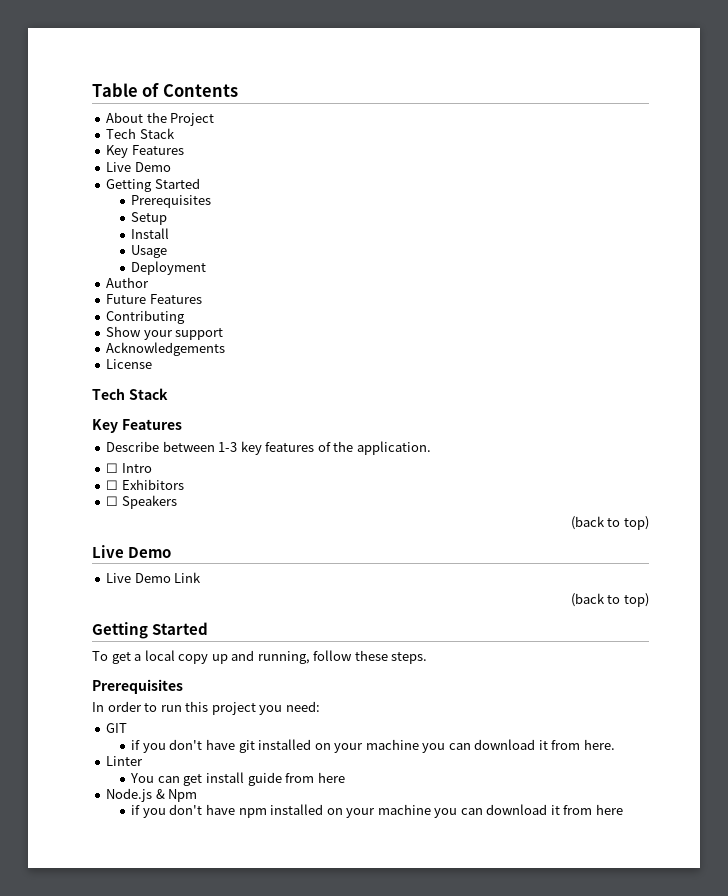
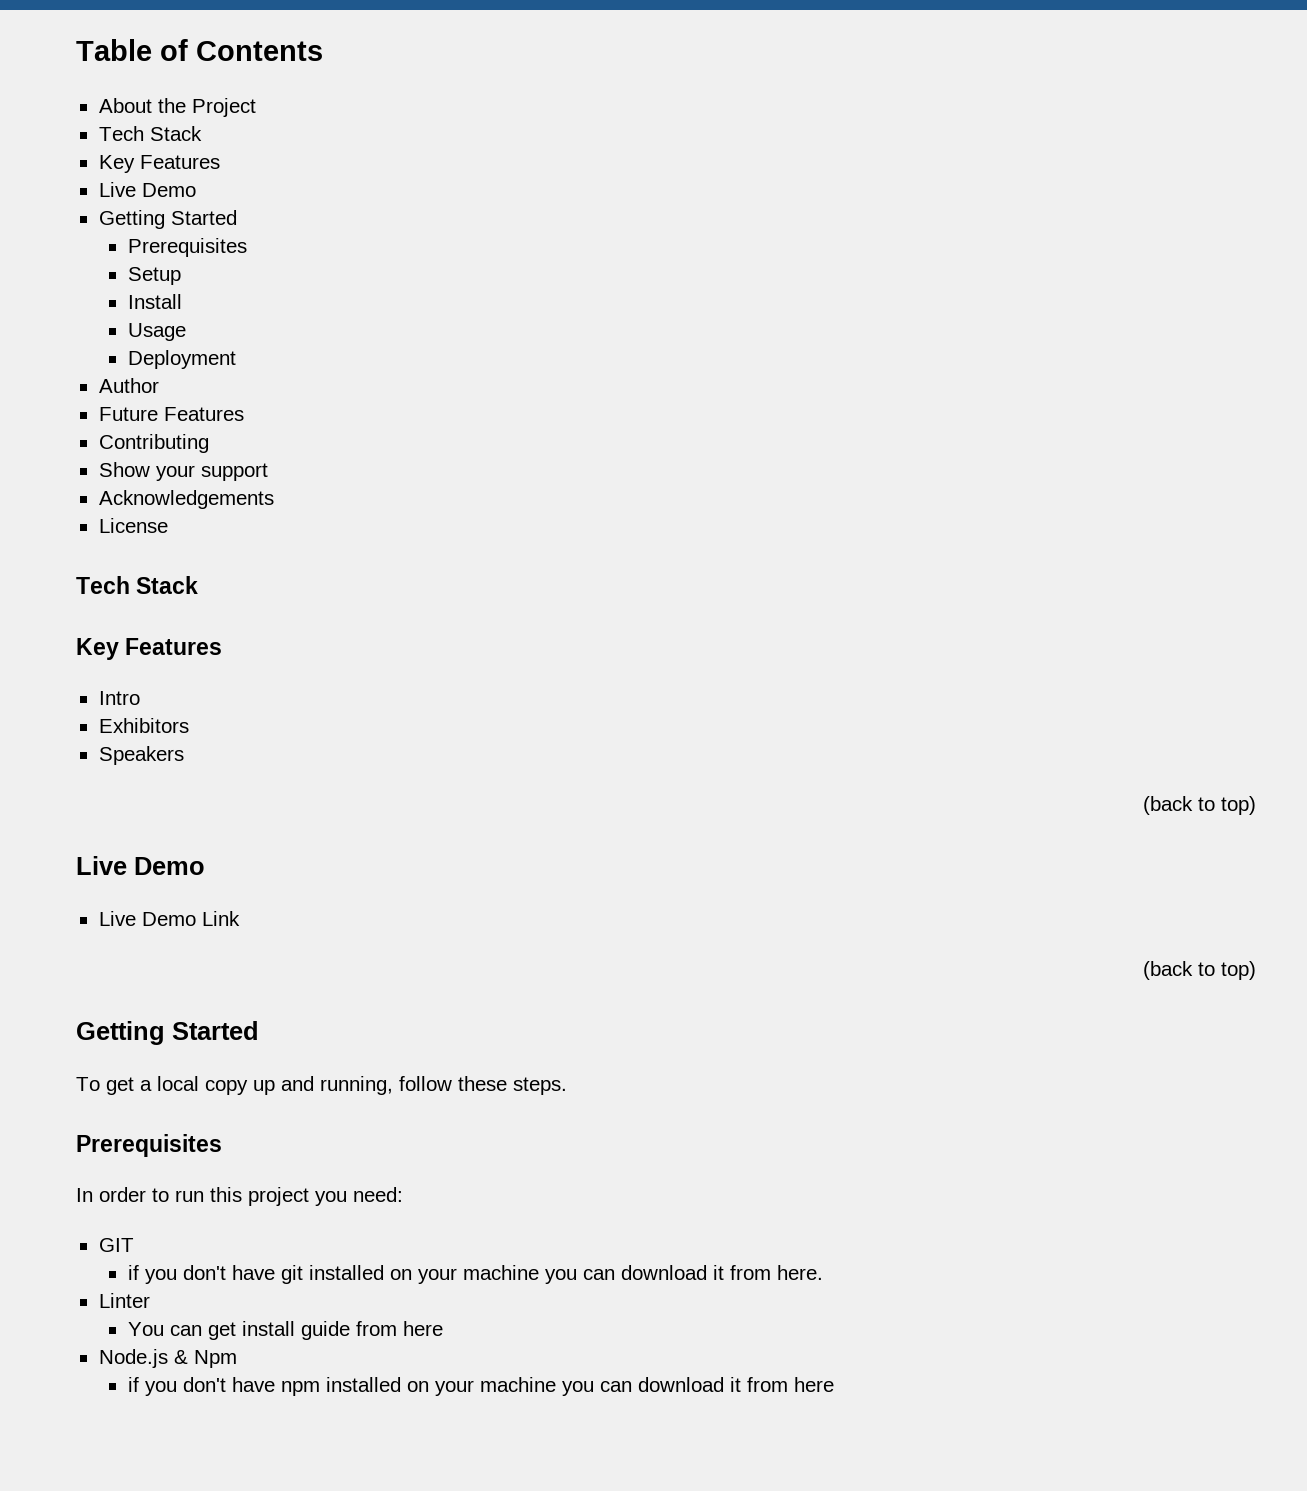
- Describe between 1-3 key features of the application.
- ☐ Intro
+ Intro
- ☐ Exhibitors
+ Exhibitors
- ☐ Speakers
+ Speakers

